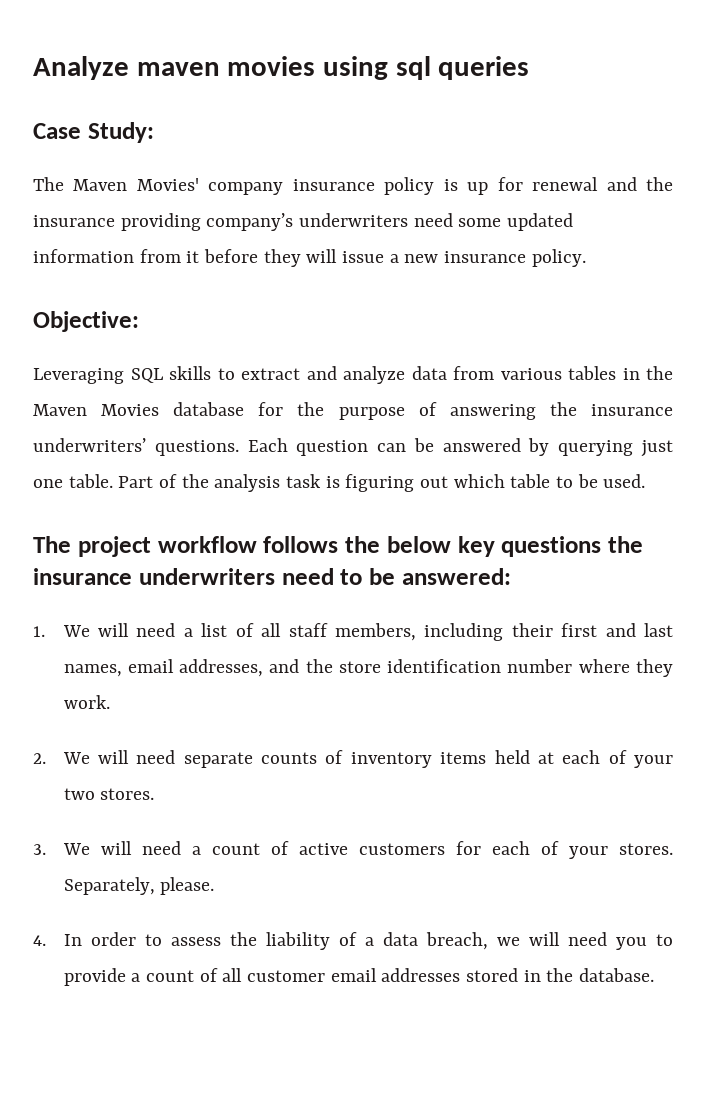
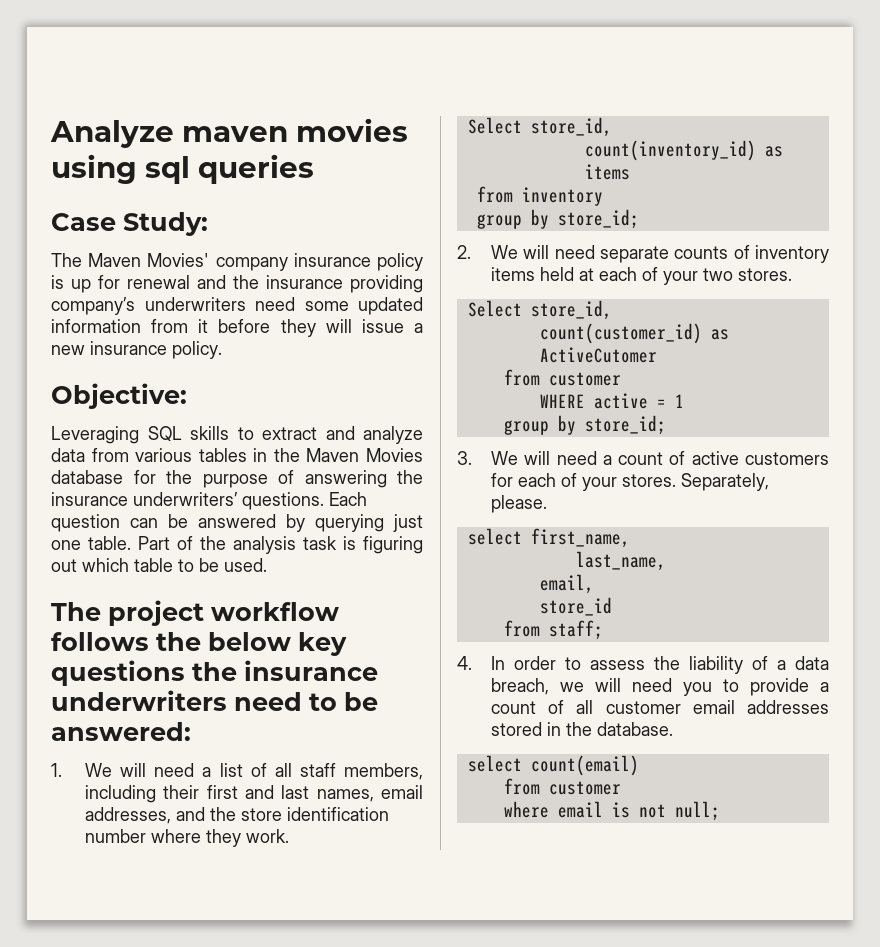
  1. We will need a list of all staff members, including their first and last names, email addresses, and the store identification number where they work.
+ Select store_id,
+ count(inventory_id) as items
+ from inventory
+ group by store_id;
  2. We will need separate counts of inventory items held at each of your two stores.
+ Select store_id,
+ count(customer_id) as ActiveCutomer
+ from customer
+ WHERE active = 1
+ group by store_id;
+ select first_name,
+ last_name,
+ email,
+ store_id
+ from staff;
+ select count(email)
+ from customer
+ where email is not null;

